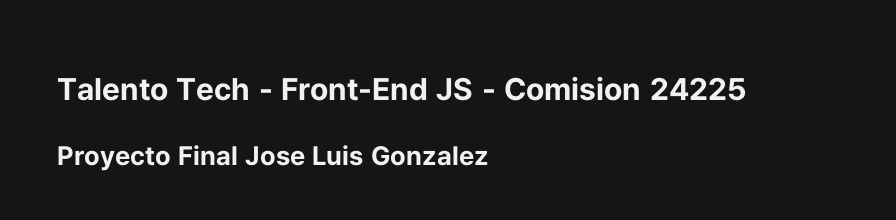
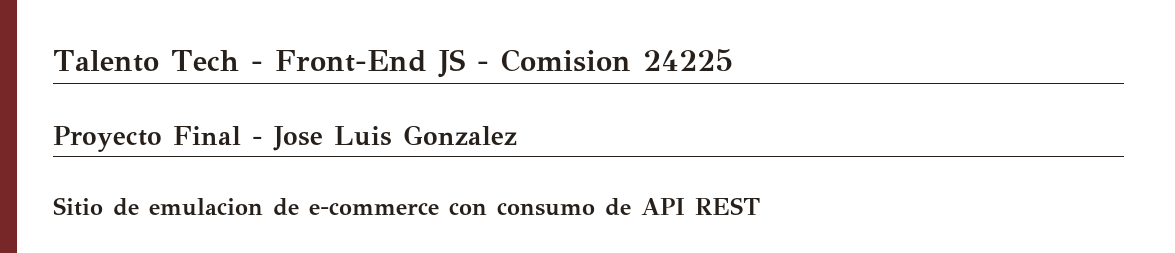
- Proyecto Final Jose Luis Gonzalez
+ Proyecto Final - Jose Luis Gonzalez
+ Sitio de emulacion de e-commerce con consumo de API REST

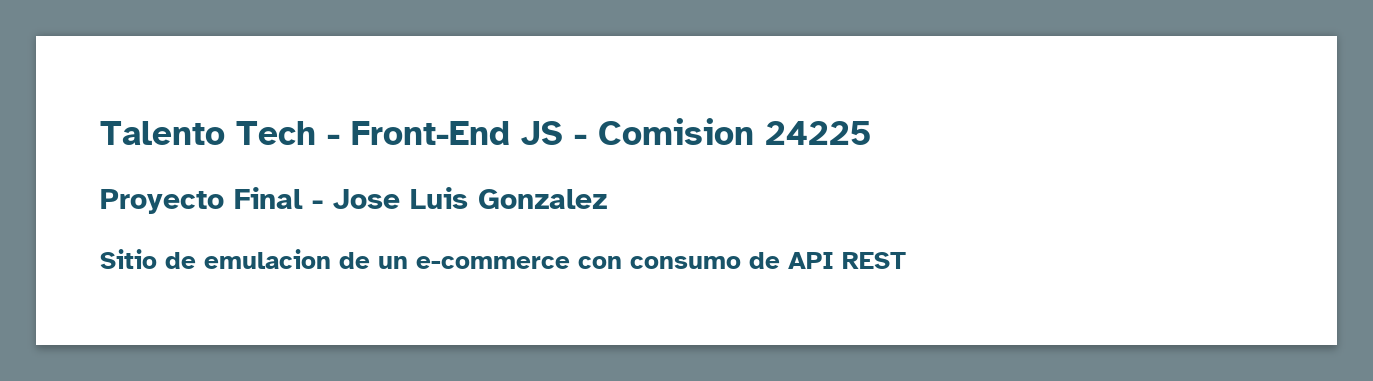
- Sitio de emulacion de e-commerce con consumo de API REST
+ Sitio de emulacion de un e-commerce con consumo de API REST

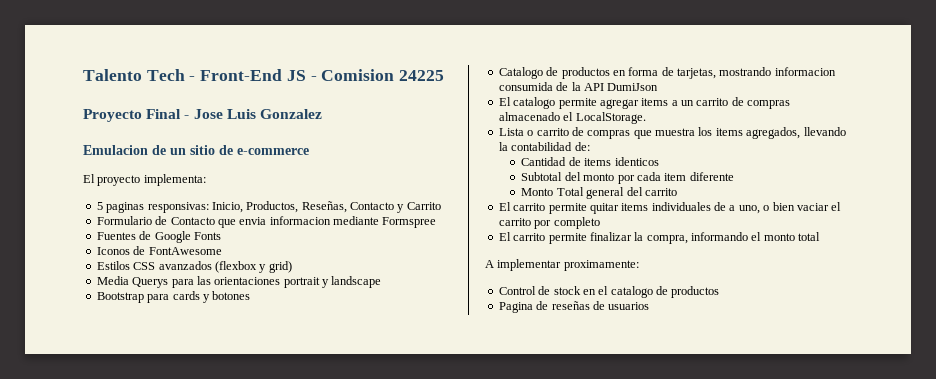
- Sitio de emulacion de un e-commerce con consumo de API REST
+ Emulacion de un sitio de e-commerce
+ El proyecto implementa:
+ 5 paginas responsivas: Inicio, Productos, Reseñas, Contacto y Carrito
+ Formulario de Contacto que envia informacion mediante Formspree
+ Fuentes de Google Fonts
+ Iconos de FontAwesome
+ Estilos CSS avanzados (flexbox y grid)
+ Media Querys para las orientaciones portrait y landscape
+ Bootstrap para cards y botones
+ Catalogo de productos en forma de tarjetas, mostrando informacion consumida de la API DumiJson
+ El catalogo permite agregar items a un carrito de compras almacenado el LocalStorage.
+ Lista o carrito de compras que muestra los items agregados, llevando la contabilidad de:
+ Cantidad de items identicos
+ Subtotal del monto por cada item diferente
+ Monto Total general del carrito
+ El carrito permite quitar items individuales de a uno, o bien vaciar el carrito por completo
+ El carrito permite finalizar la compra, informando el monto total
+ A implementar proximamente:
+ Control de stock en el catalogo de productos
+ Pagina de reseñas de usuarios

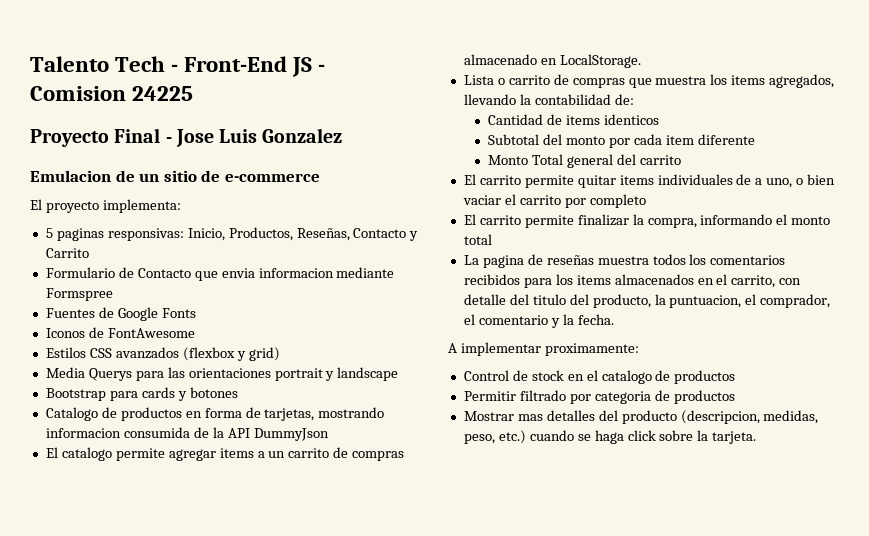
- Catalogo de productos en forma de tarjetas, mostrando informacion consumida de la API DumiJson
+ Catalogo de productos en forma de tarjetas, mostrando informacion consumida de la API DummyJson
- El catalogo permite agregar items a un carrito de compras almacenado el LocalStorage.
+ El catalogo permite agregar items a un carrito de compras almacenado en LocalStorage.
+ La pagina de reseñas muestra todos los comentarios recibidos para los items almacenados en el carrito, con detalle del titulo del producto, la puntuacion, el comprador, el comentario y la fecha.
- Pagina de reseñas de usuarios
+ Permitir filtrado por categoria de productos
+ Mostrar mas detalles del producto (descripcion, medidas, peso, etc.) cuando se haga click sobre la tarjeta.

